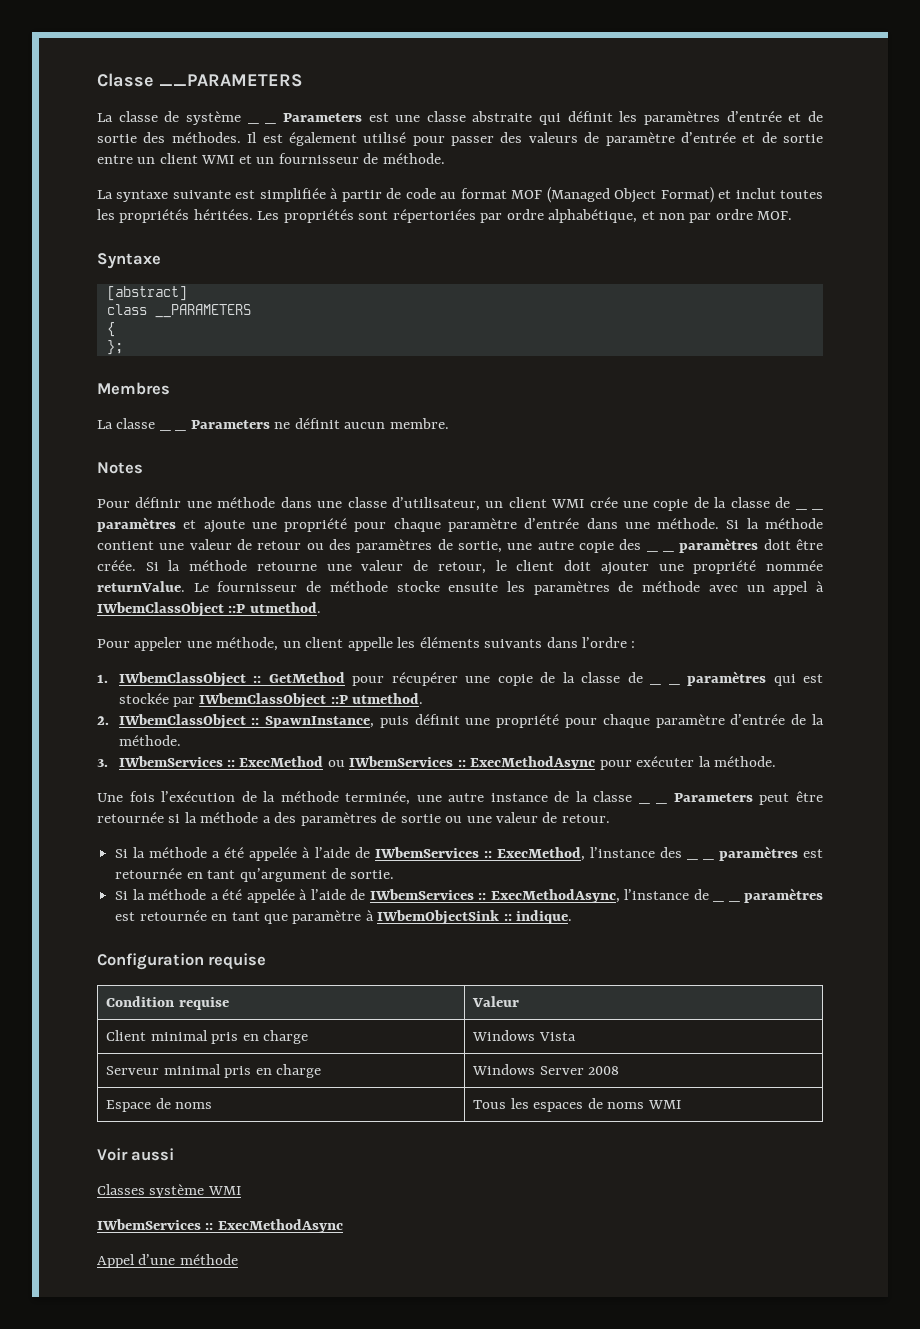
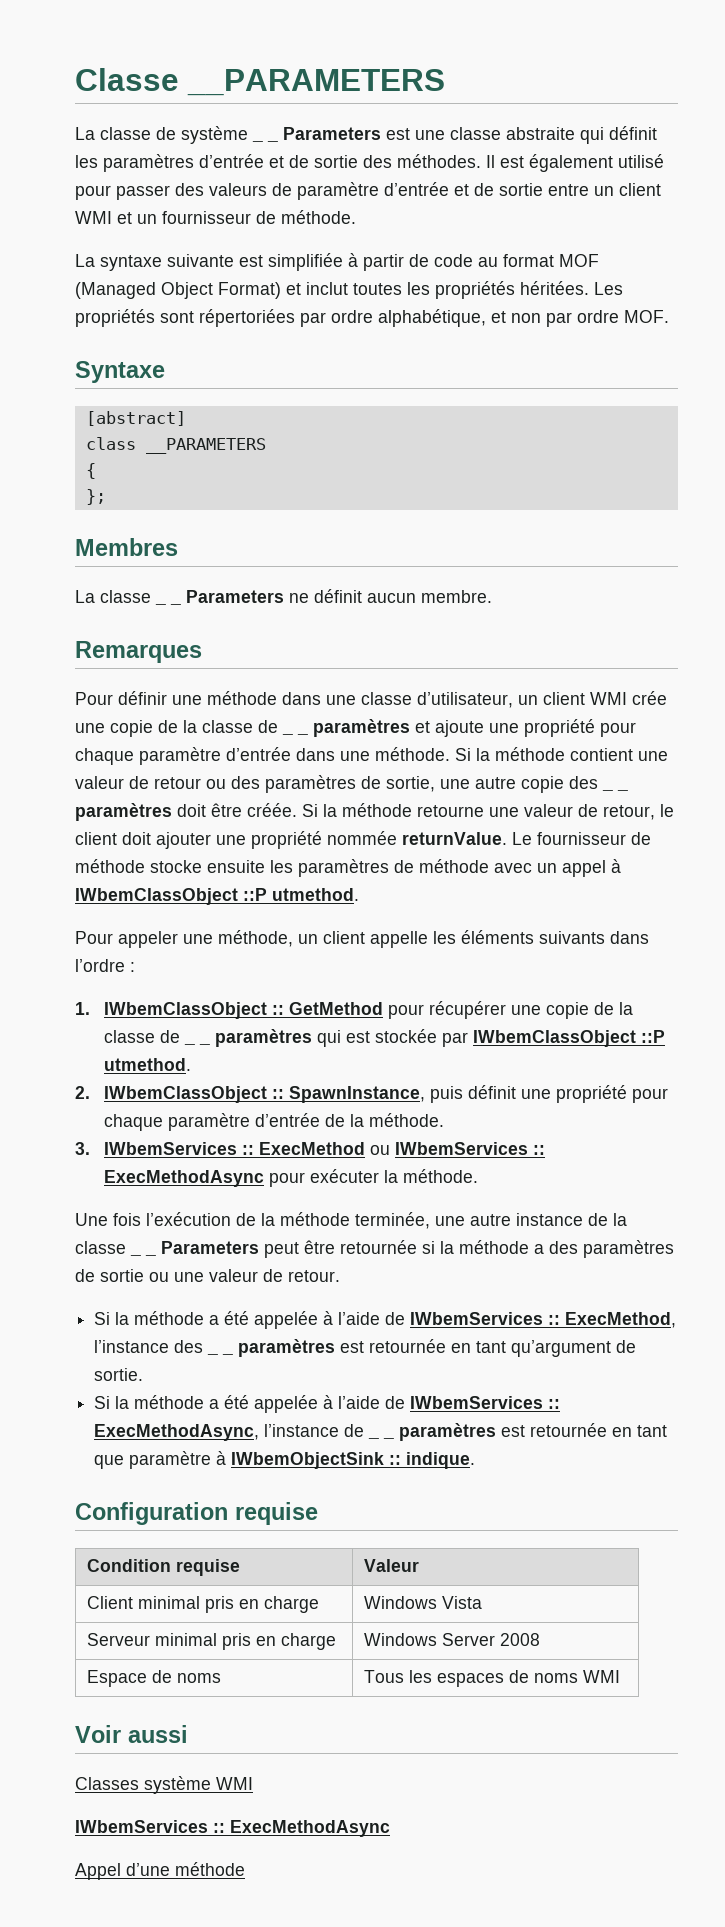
- Notes
+ Remarques

